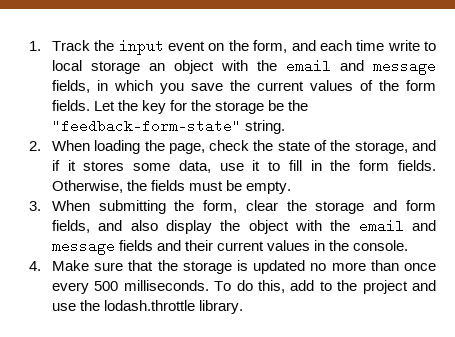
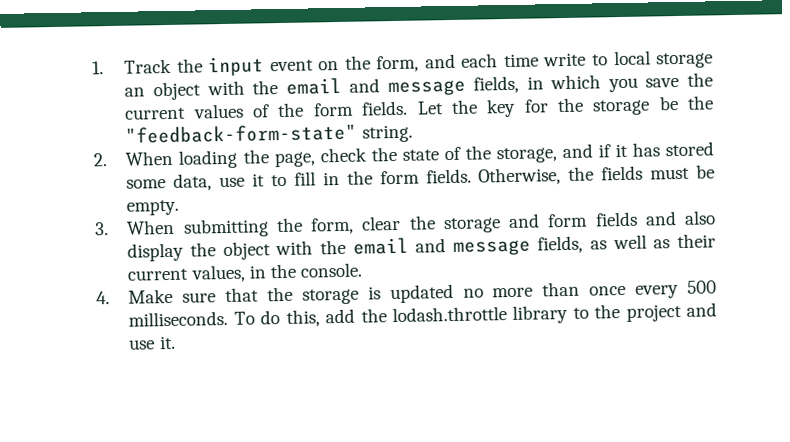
- 2. When loading the page, check the state of the storage, and if it stores some data, use it to fill in the form fields.
+ 2. When loading the page, check the state of the storage, and if it has stored some data, use it to fill in the form fields.
- 3. When submitting the form, clear the storage and form fields, and also display the object with the email and message fields and their current values in the console.
+ 3. When submitting the form, clear the storage and form fields and also display the object with the email and message fields, as well as their current values, in the console.
- To do this, add to the project and use the lodash.throttle library.
+ To do this, add the lodash.throttle library to the project and use it.

